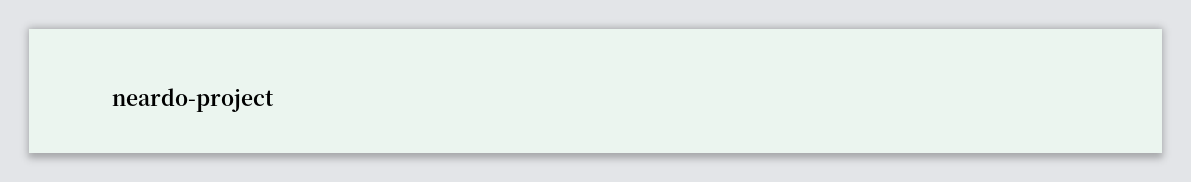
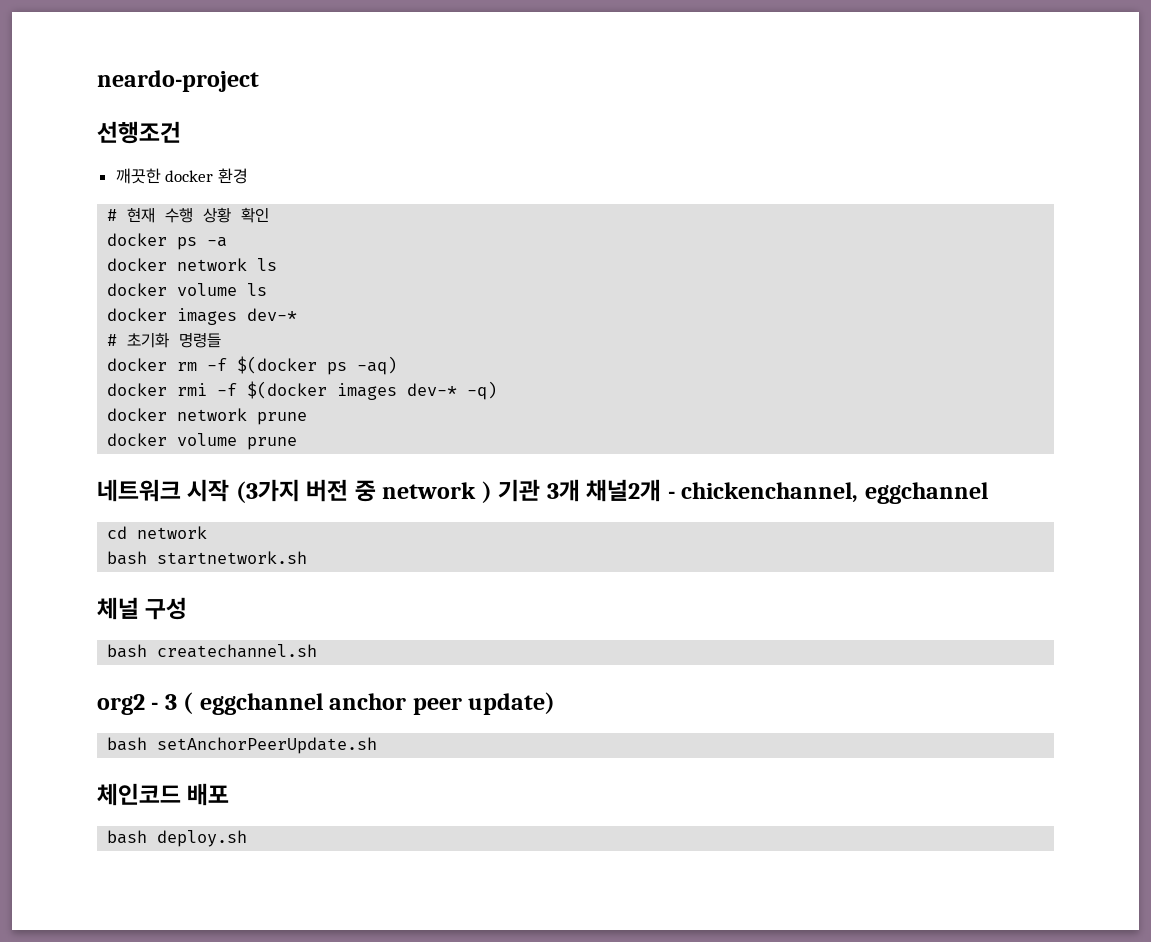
+ 선행조건
+ 깨끗한 docker 환경
+ # 현재 수행 상황 확인
+ docker ps -a
+ docker network ls
+ docker volume ls
+ docker images dev-*
+ # 초기화 명령들
+ docker rm -f $(docker ps -aq)
+ docker rmi -f $(docker images dev-* -q)
+ docker network prune
+ docker volume prune
+ 네트워크 시작 (3가지 버전 중 network ) 기관 3개 채널2개 - chickenchannel, eggchannel
+ cd network
+ bash startnetwork.sh
+ 체널 구성
+ bash createchannel.sh
+ org2 - 3 ( eggchannel anchor peer update)
+ bash setAnchorPeerUpdate.sh
+ 체인코드 배포
+ bash deploy.sh

